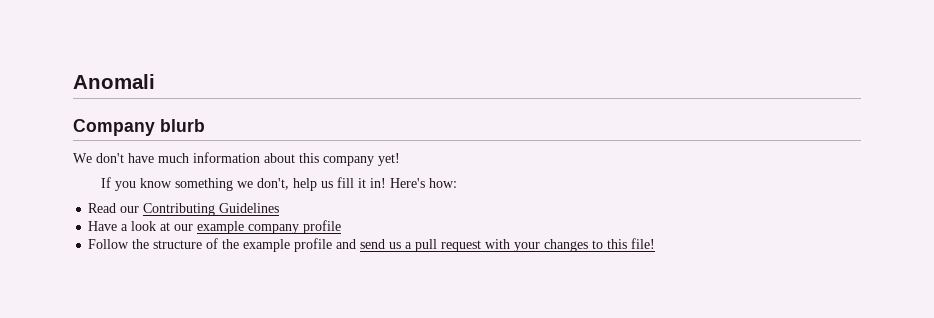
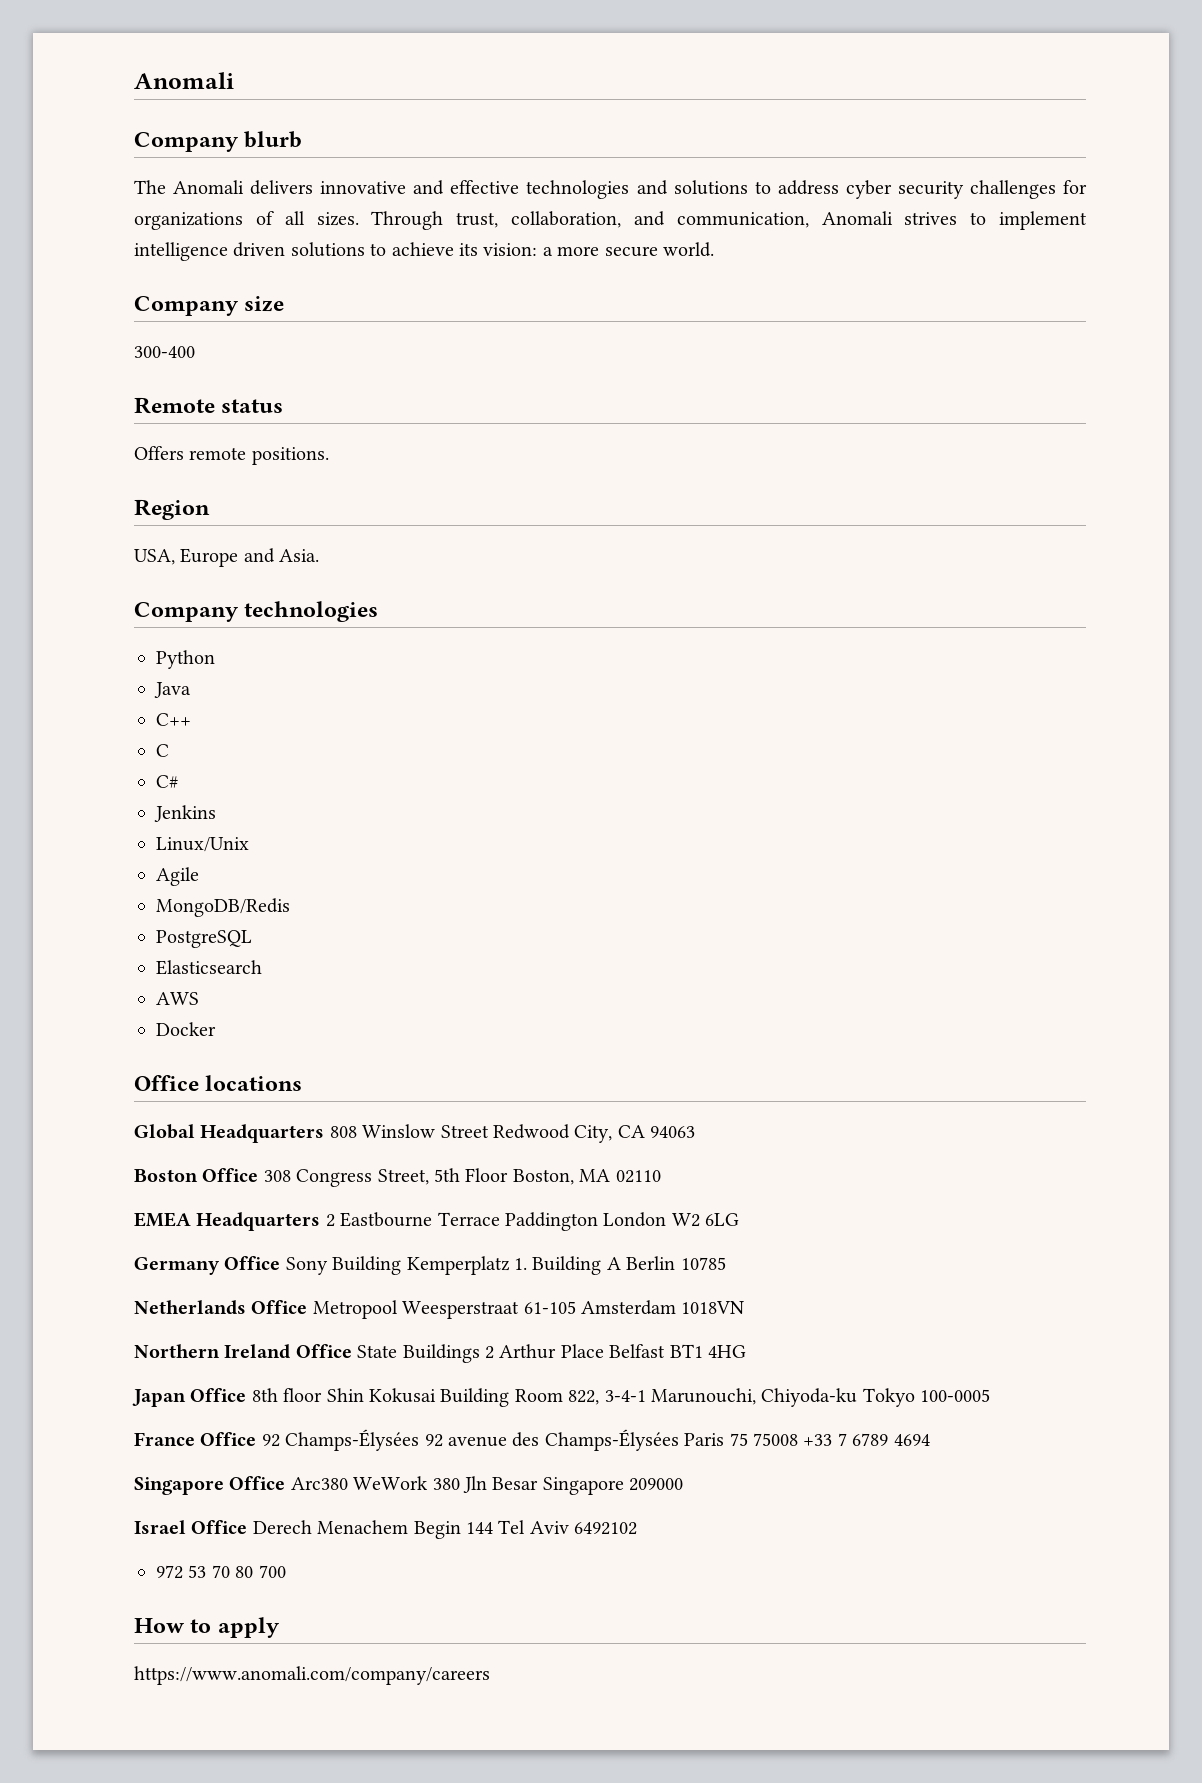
- We don't have much information about this company yet!
- If you know something we don't, help us fill it in! Here's how:
- Read our Contributing Guidelines
- Have a look at our example company profile
- Follow the structure of the example profile and send us a pull request with your changes to this file!
+ The Anomali delivers innovative and effective technologies and solutions to address cyber security challenges for organizations of all sizes. Through trust, collaboration, and communication, Anomali strives to implement intelligence driven solutions to achieve its vision: a more secure world.
+ Company size
+ 300-400
+ Remote status
+ Offers remote positions.
+ Region
+ USA, Europe and Asia.
+ Company technologies
+ Python
+ Java
+ C++
+ C
+ C#
+ Jenkins
+ Linux/Unix
+ Agile
+ MongoDB/Redis
+ PostgreSQL
+ Elasticsearch
+ AWS
+ Docker
+ Office locations
+ Global Headquarters 808 Winslow Street Redwood City, CA 94063
+ Boston Office 308 Congress Street, 5th Floor Boston, MA 02110
+ EMEA Headquarters 2 Eastbourne Terrace Paddington London W2 6LG
+ Germany Office Sony Building Kemperplatz 1. Building A Berlin 10785
+ Netherlands Office Metropool Weesperstraat 61-105 Amsterdam 1018VN
+ Northern Ireland Office State Buildings 2 Arthur Place Belfast BT1 4HG
+ Japan Office 8th floor Shin Kokusai Building Room 822, 3-4-1 Marunouchi, Chiyoda-ku Tokyo 100-0005
+ France Office 92 Champs-Élysées 92 avenue des Champs-Élysées Paris 75 75008 +33 7 6789 4694
+ Singapore Office Arc380 WeWork 380 Jln Besar Singapore 209000
+ Israel Office Derech Menachem Begin 144 Tel Aviv 6492102
+ 972 53 70 80 700
+ How to apply
+ https://www.anomali.com/company/careers

